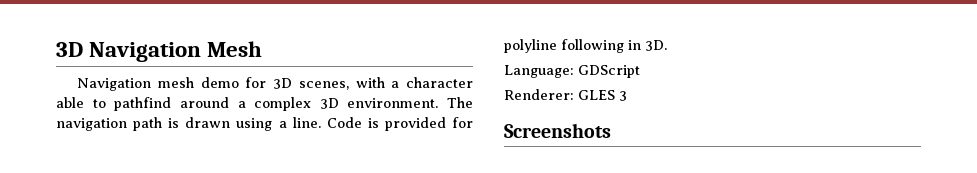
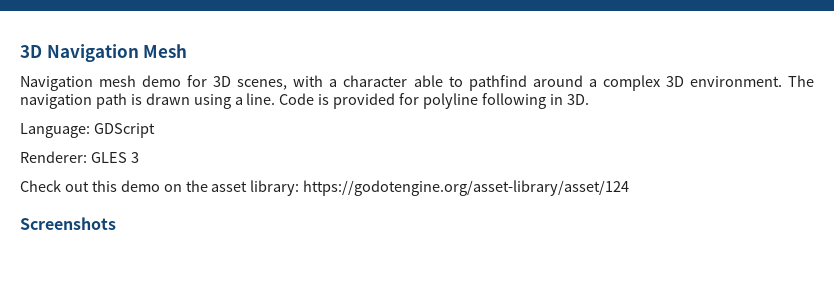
+ Check out this demo on the asset library: https://godotengine.org/asset-library/asset/124

